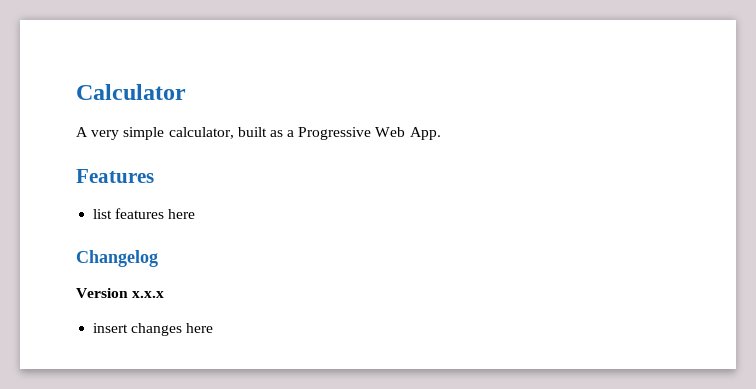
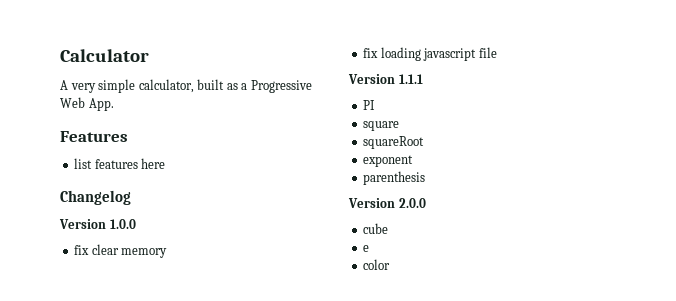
- Version x.x.x
- insert changes here
+ Version 1.0.0
+ fix clear memory
+ fix loading javascript file
+ Version 1.1.1
+ PI
+ square
+ squareRoot
+ exponent
+ parenthesis
+ Version 2.0.0
+ cube
+ e
+ color

